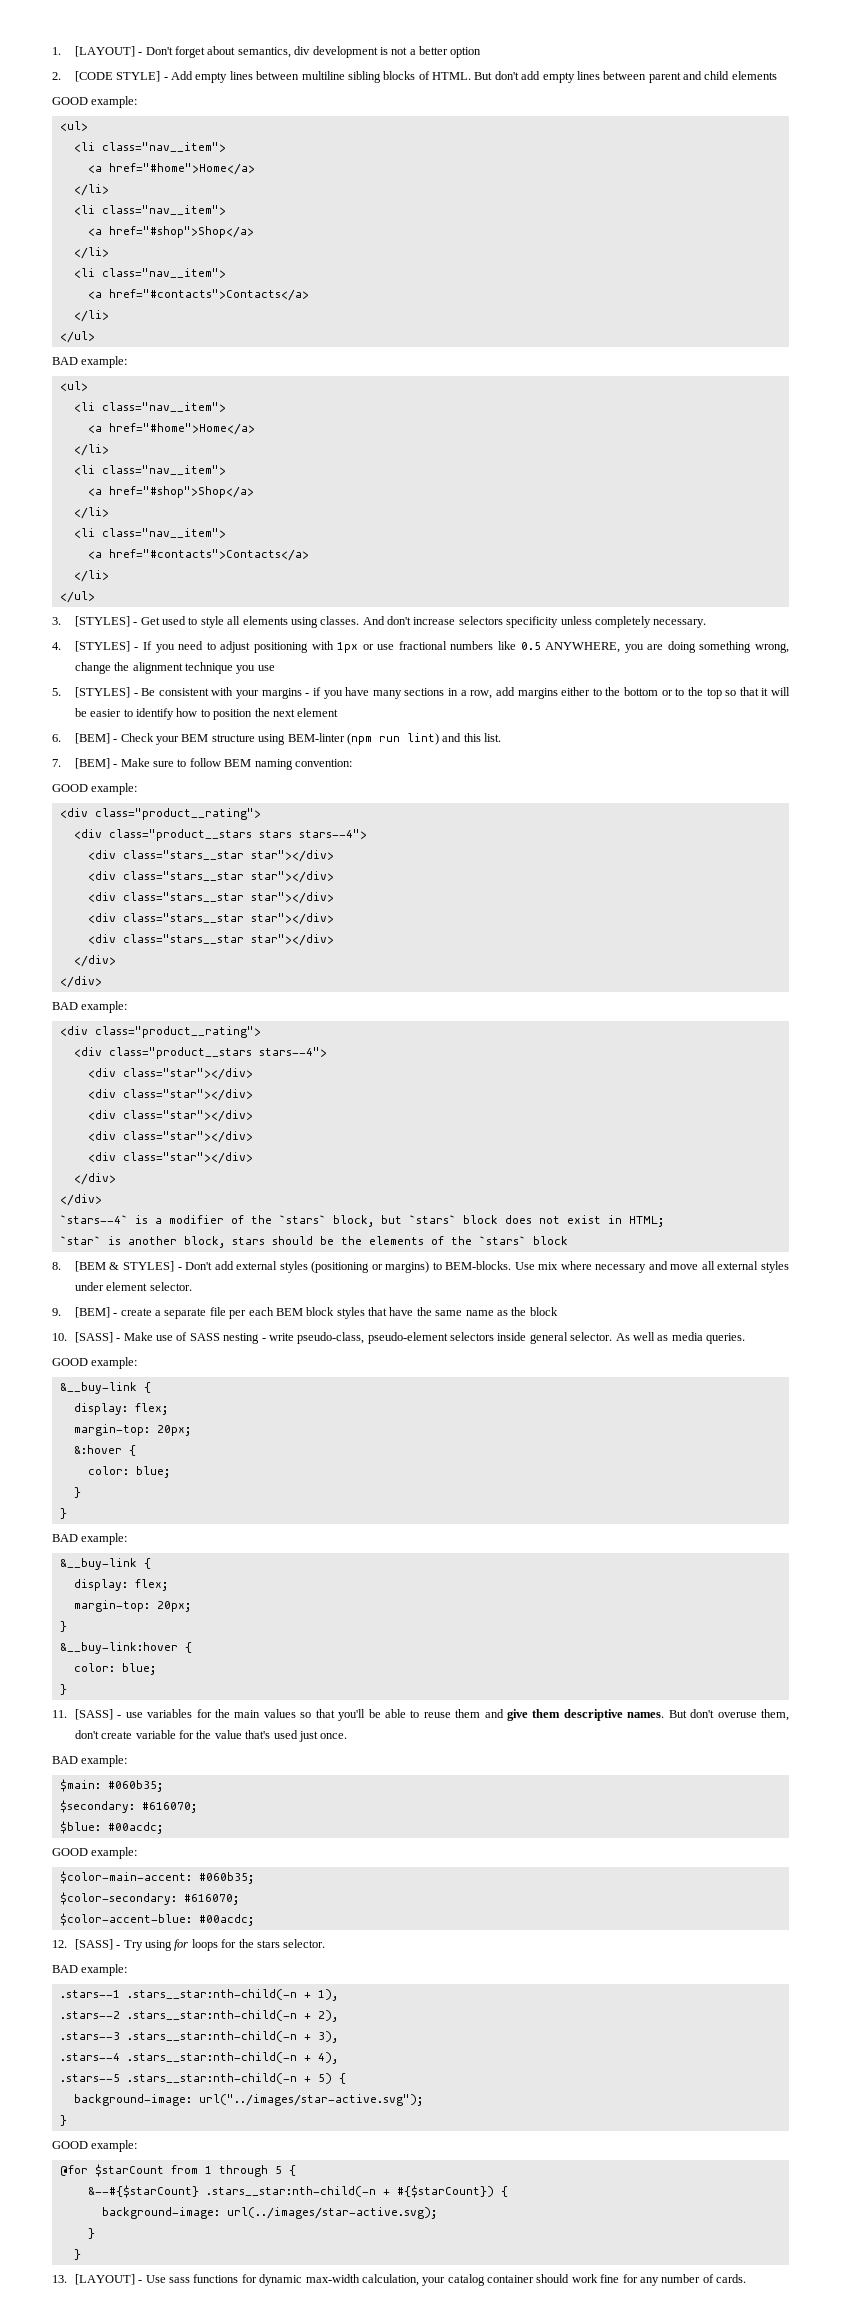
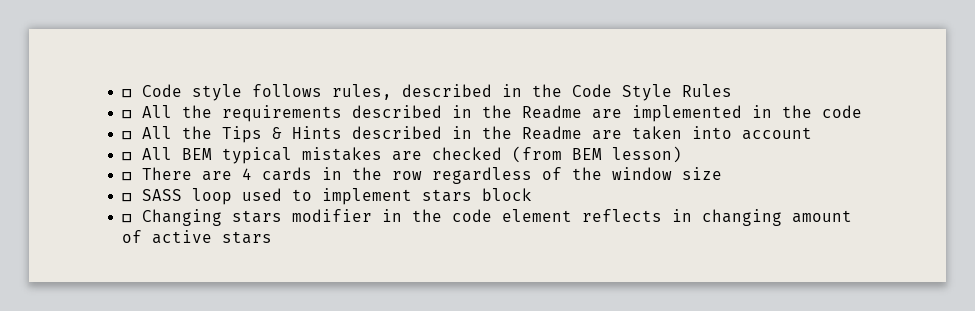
- 1. [LAYOUT] - Don't forget about semantics, div development is not a better option
- 2. [CODE STYLE] - Add empty lines between multiline sibling blocks of HTML. But don't add empty lines between parent and child elements
- GOOD example:
- <ul>
- <li class="nav__item">
- <a href="#home">Home</a>
- </li>
- <li class="nav__item">
- <a href="#shop">Shop</a>
- </li>
- <li class="nav__item">
- <a href="#contacts">Contacts</a>
- </li>
- </ul>
- BAD example:
- <ul>
- <li class="nav__item">
- <a href="#home">Home</a>
- </li>
- <li class="nav__item">
- <a href="#shop">Shop</a>
- </li>
- <li class="nav__item">
- <a href="#contacts">Contacts</a>
- </li>
- </ul>
- 3. [STYLES] - Get used to style all elements using classes. And don't increase selectors specificity unless completely necessary.
- 4. [STYLES] - If you need to adjust positioning with 1px or use fractional numbers like 0.5 ANYWHERE, you are doing something wrong, change the alignment technique you use
- 5. [STYLES] - Be consistent with your margins - if you have many sections in a row, add margins either to the bottom or to the top so that it will be easier to identify how to position the next element
- 6. [BEM] - Check your BEM structure using BEM-linter (npm run lint) and this list.
- 7. [BEM] - Make sure to follow BEM naming convention:
- GOOD example:
- <div class="product__rating">
- <div class="product__stars stars stars--4">
- <div class="stars__star star"></div>
- <div class="stars__star star"></div>
- <div class="stars__star star"></div>
- <div class="stars__star star"></div>
- <div class="stars__star star"></div>
- </div>
- </div>
- BAD example:
- <div class="product__rating">
- <div class="product__stars stars--4">
- <div class="star"></div>
- <div class="star"></div>
- <div class="star"></div>
- <div class="star"></div>
- <div class="star"></div>
- </div>
- </div>
- `stars--4` is a modifier of the `stars` block, but `stars` block does not exist in HTML;
- `star` is another block, stars should be the elements of the `stars` block
- 8. [BEM & STYLES] - Don't add external styles (positioning or margins) to BEM-blocks. Use mix where necessary and move all external styles under element selector.
- 9. [BEM] - create a separate file per each BEM block styles that have the same name as the block
- 10. [SASS] - Make use of SASS nesting - write pseudo-class, pseudo-element selectors inside general selector. As well as media queries.
- GOOD example:
- &__buy-link {
- display: flex;
- margin-top: 20px;
- &:hover {
- color: blue;
- }
- }
- BAD example:
- &__buy-link {
- display: flex;
- margin-top: 20px;
- }
- &__buy-link:hover {
- color: blue;
- }
- 11. [SASS] - use variables for the main values so that you'll be able to reuse them and give them descriptive names. But don't overuse them, don't create variable for the value that's used just once.
- BAD example:
- $main: #060b35;
- $secondary: #616070;
- $blue: #00acdc;
- GOOD example:
- $color-main-accent: #060b35;
- $color-secondary: #616070;
- $color-accent-blue: #00acdc;
- 12. [SASS] - Try using for loops for the stars selector.
- BAD example:
- .stars--1 .stars__star:nth-child(-n + 1),
- .stars--2 .stars__star:nth-child(-n + 2),
- .stars--3 .stars__star:nth-child(-n + 3),
- .stars--4 .stars__star:nth-child(-n + 4),
- .stars--5 .stars__star:nth-child(-n + 5) {
- background-image: url("../images/star-active.svg");
- }
- GOOD example:
- @for $starCount from 1 through 5 {
- &--#{$starCount} .stars__star:nth-child(-n + #{$starCount}) {
- background-image: url(../images/star-active.svg);
- }
- }
- 13. [LAYOUT] - Use sass functions for dynamic max-width calculation, your catalog container should work fine for any number of cards.
+ ☐ Code style follows rules, described in the Code Style Rules
+ ☐ All the requirements described in the Readme are implemented in the code
+ ☐ All the Tips & Hints described in the Readme are taken into account
+ ☐ All BEM typical mistakes are checked (from BEM lesson)
+ ☐ There are 4 cards in the row regardless of the window size
+ ☐ SASS loop used to implement stars block
+ ☐ Changing stars modifier in the code element reflects in changing amount of active stars

